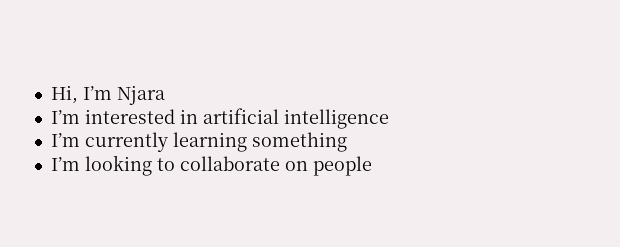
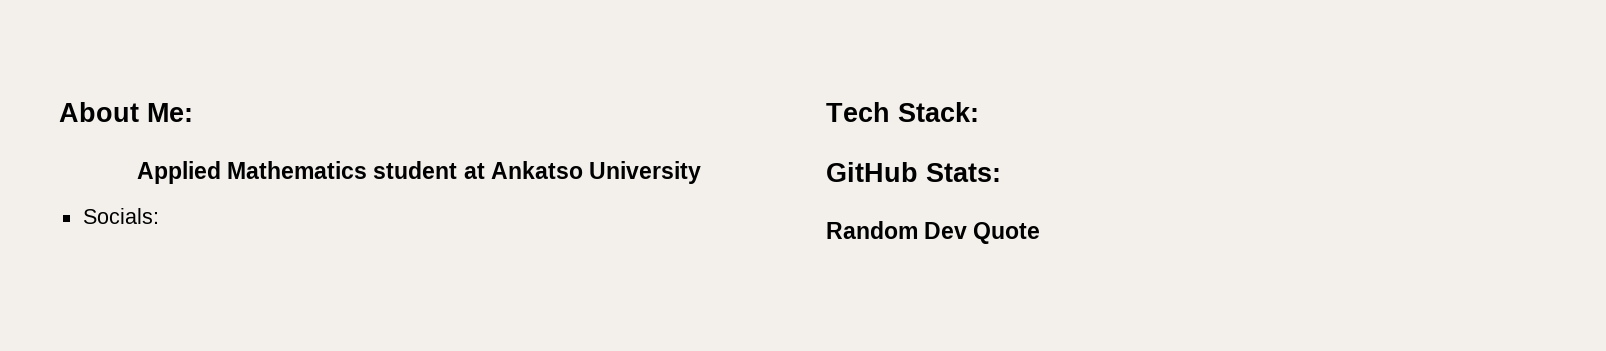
- Hi, I’m Njara
- I’m interested in artificial intelligence
- I’m currently learning something
- I’m looking to collaborate on people
+ About Me:
+ Applied Mathematics student at Ankatso University
+ Socials:
+ Tech Stack:
+ GitHub Stats:
+ Random Dev Quote

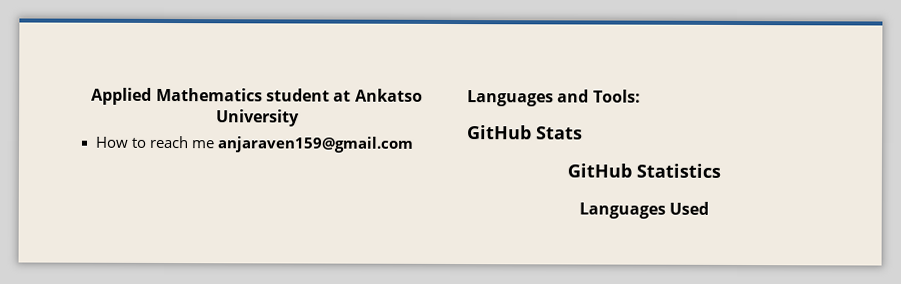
- About Me:
- Socials:
- Tech Stack:
- GitHub Stats:
- Random Dev Quote
+ How to reach me anjaraven159@gmail.com
+ Languages and Tools:
+ GitHub Stats
+ GitHub Statistics
+ Languages Used

